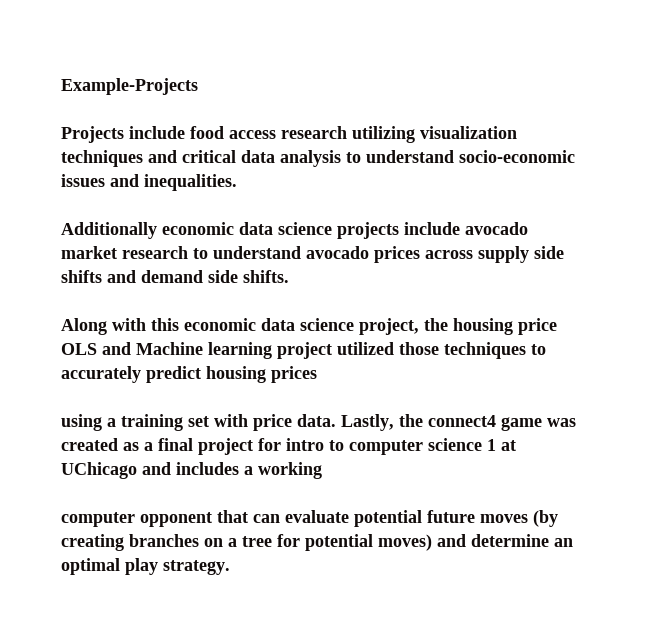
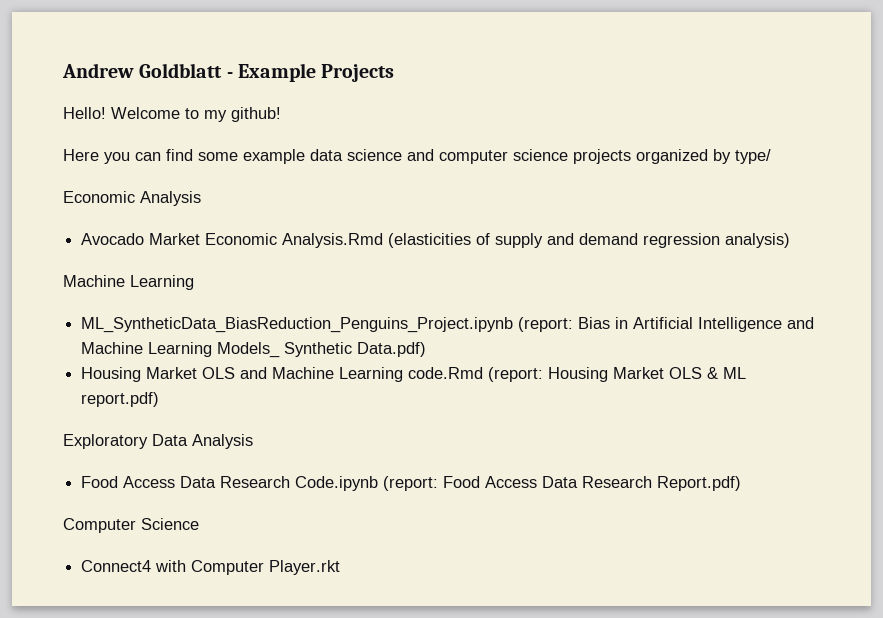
- Example-Projects
- Projects include food access research utilizing visualization techniques and critical data analysis to understand socio-economic issues and inequalities.
- Additionally economic data science projects include avocado market research to understand avocado prices across supply side shifts and demand side shifts.
- Along with this economic data science project, the housing price OLS and Machine learning project utilized those techniques to accurately predict housing prices
- using a training set with price data. Lastly, the connect4 game was created as a final project for intro to computer science 1 at UChicago and includes a working
- computer opponent that can evaluate potential future moves (by creating branches on a tree for potential moves) and determine an optimal play strategy.
+ Andrew Goldblatt - Example Projects
+ Hello! Welcome to my github!
+ Here you can find some example data science and computer science projects organized by type/
+ Economic Analysis
+ Avocado Market Economic Analysis.Rmd (elasticities of supply and demand regression analysis)
+ Machine Learning
+ ML_SyntheticData_BiasReduction_Penguins_Project.ipynb (report: Bias in Artificial Intelligence and Machine Learning Models_ Synthetic Data.pdf)
+ Housing Market OLS and Machine Learning code.Rmd (report: Housing Market OLS & ML report.pdf)
+ Exploratory Data Analysis
+ Food Access Data Research Code.ipynb (report: Food Access Data Research Report.pdf)
+ Computer Science
+ Connect4 with Computer Player.rkt

